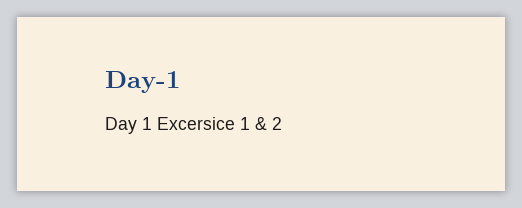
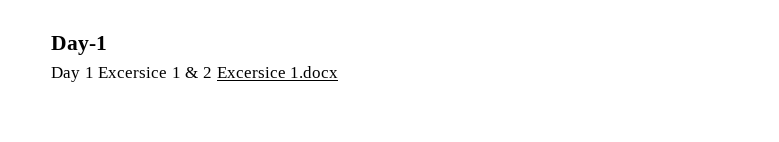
- Day 1 Excersice 1 & 2
+ Day 1 Excersice 1 & 2 Excersice 1.docx

